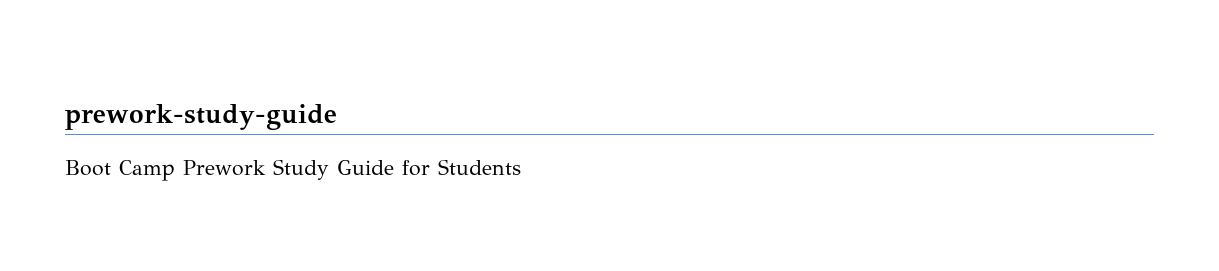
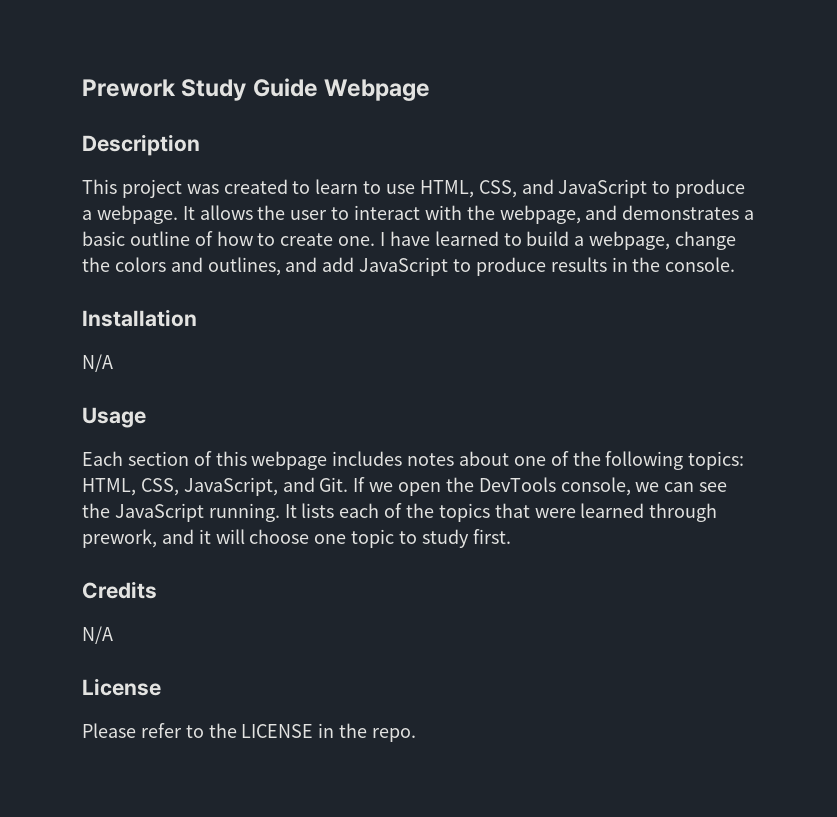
- prework-study-guide
- Boot Camp Prework Study Guide for Students
+ Prework Study Guide Webpage
+ Description
+ This project was created to learn to use HTML, CSS, and JavaScript to produce a webpage. It allows the user to interact with the webpage, and demonstrates a basic outline of how to create one. I have learned to build a webpage, change the colors and outlines, and add JavaScript to produce results in the console.
+ Installation
+ N/A
+ Usage
+ Each section of this webpage includes notes about one of the following topics: HTML, CSS, JavaScript, and Git. If we open the DevTools console, we can see the JavaScript running. It lists each of the topics that were learned through prework, and it will choose one topic to study first.
+ Credits
+ N/A
+ License
+ Please refer to the LICENSE in the repo.

